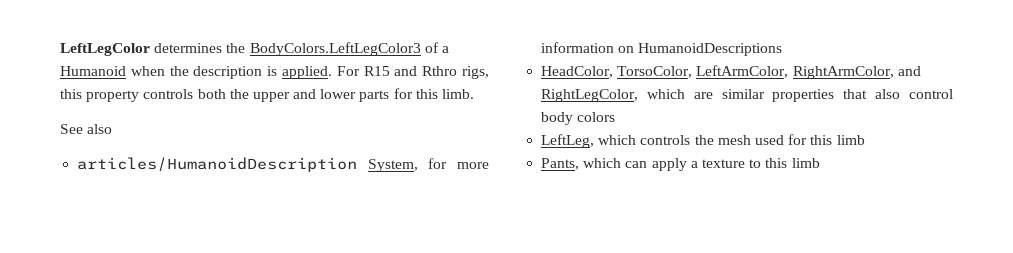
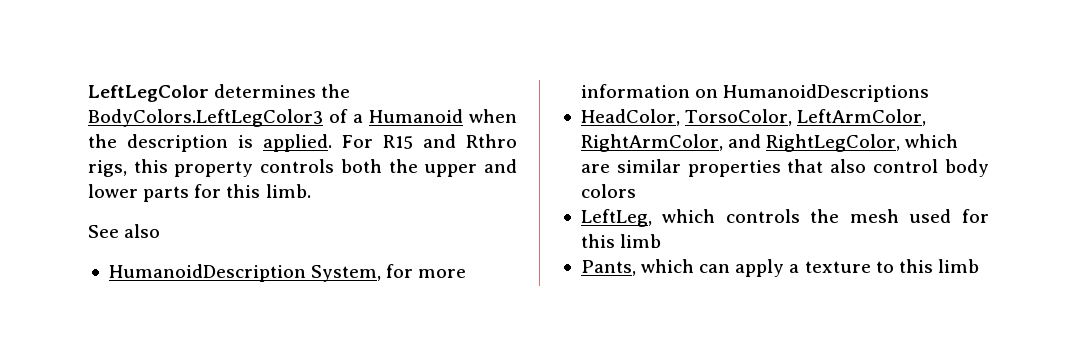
- articles/HumanoidDescription System, for more information on HumanoidDescriptions
+ HumanoidDescription System, for more information on HumanoidDescriptions

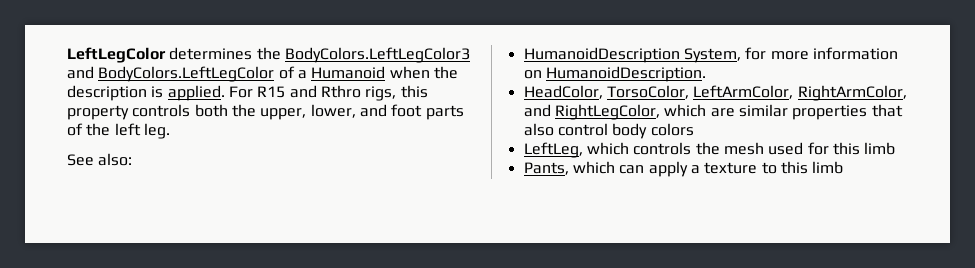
- LeftLegColor determines the BodyColors.LeftLegColor3 of a Humanoid when the description is applied.
+ LeftLegColor determines the BodyColors.LeftLegColor3 and BodyColors.LeftLegColor of a Humanoid when the description is applied.
- For R15 and Rthro rigs, this property controls both the upper and lower parts for this limb.
+ For R15 and Rthro rigs, this property controls both the upper, lower, and foot parts of the left leg.
- See also
+ See also:
- HumanoidDescription System, for more information on HumanoidDescriptions
+ HumanoidDescription System, for more information on HumanoidDescription.

